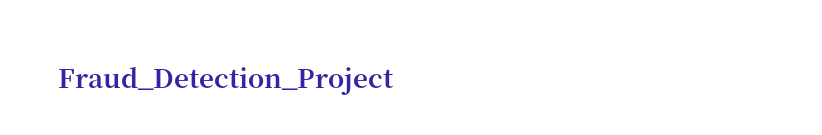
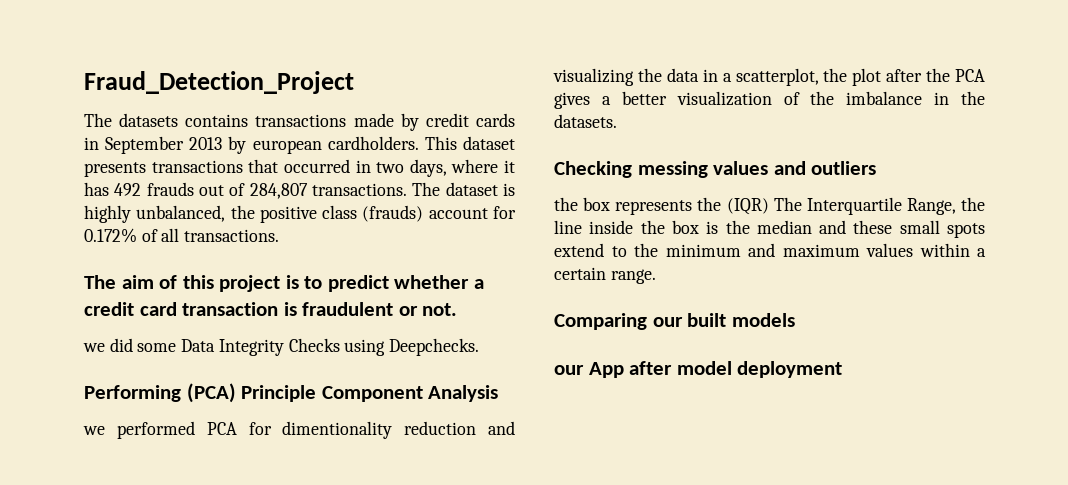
+ The datasets contains transactions made by credit cards in September 2013 by european cardholders. This dataset presents transactions that occurred in two days, where it has 492 frauds out of 284,807 transactions. The dataset is highly unbalanced, the positive class (frauds) account for 0.172% of all transactions.
+ The aim of this project is to predict whether a credit card transaction is fraudulent or not.
+ we did some Data Integrity Checks using Deepchecks.
+ Performing (PCA) Principle Component Analysis
+ we performed PCA for dimentionality reduction and visualizing the data in a scatterplot, the plot after the PCA gives a better visualization of the imbalance in the datasets.
+ Checking messing values and outliers
+ the box represents the (IQR) The Interquartile Range, the line inside the box is the median and these small spots extend to the minimum and maximum values within a certain range.
+ Comparing our built models
+ our App after model deployment

